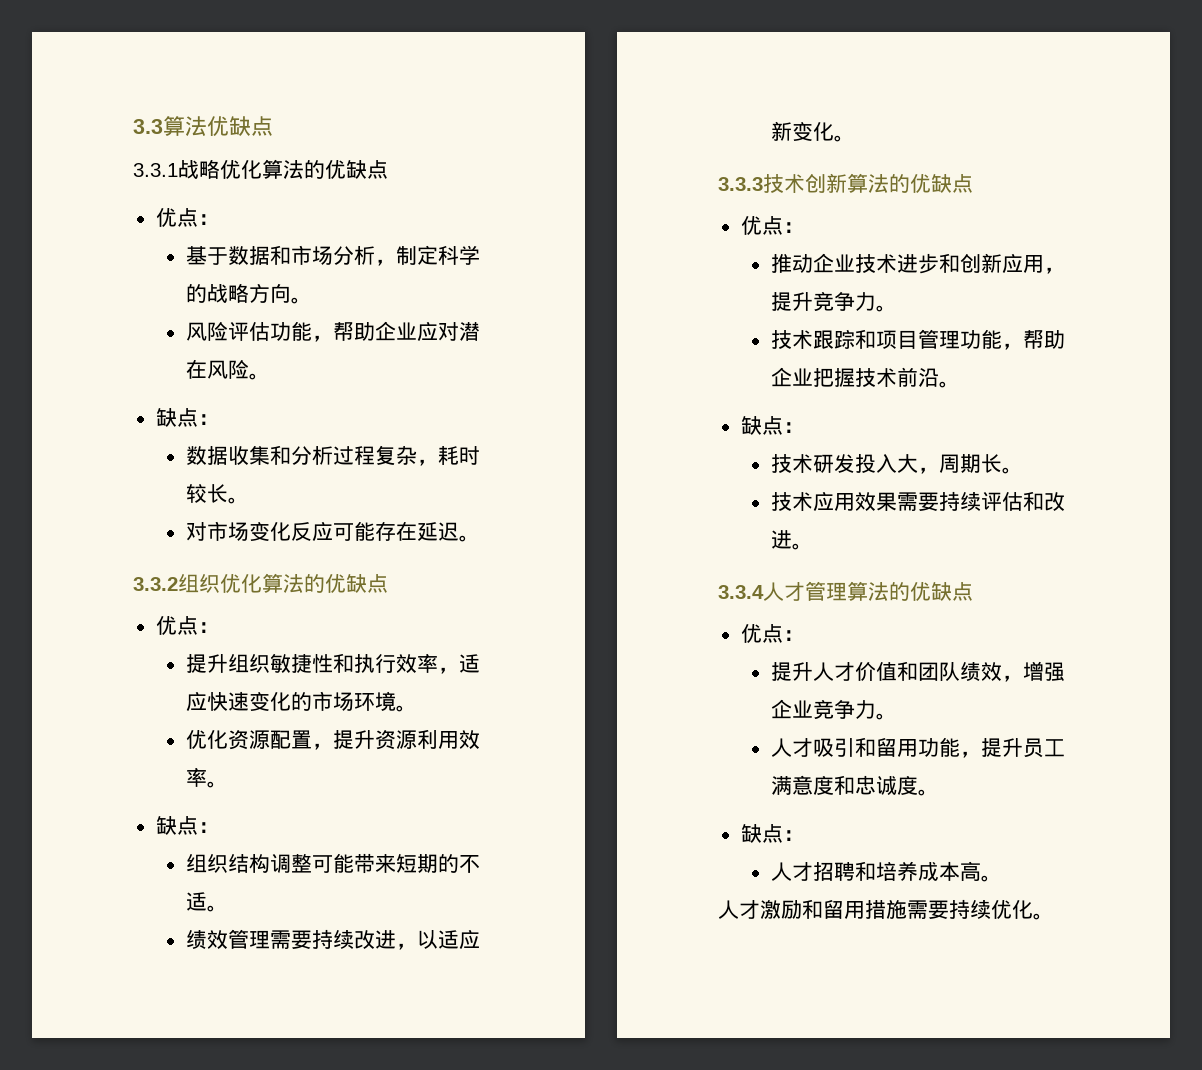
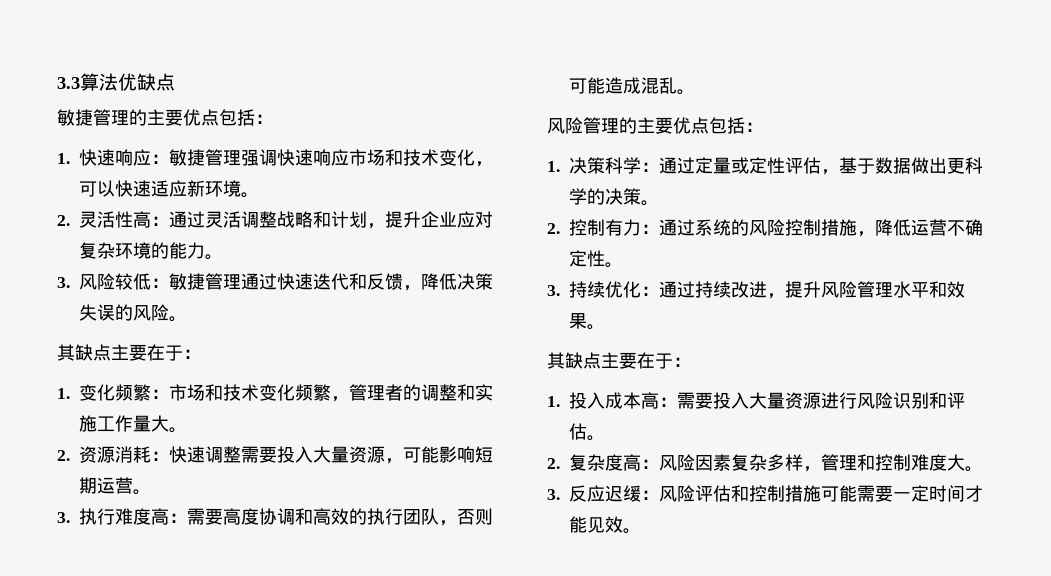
- 3.3.1战略优化算法的优缺点
- 优点：
- 基于数据和市场分析，制定科学的战略方向。
- 风险评估功能，帮助企业应对潜在风险。
- 缺点：
- 数据收集和分析过程复杂，耗时较长。
- 对市场变化反应可能存在延迟。
- 3.3.2组织优化算法的优缺点
- 优点：
- 提升组织敏捷性和执行效率，适应快速变化的市场环境。
- 优化资源配置，提升资源利用效率。
- 缺点：
- 组织结构调整可能带来短期的不适。
- 绩效管理需要持续改进，以适应新变化。
- 3.3.3技术创新算法的优缺点
- 优点：
- 推动企业技术进步和创新应用，提升竞争力。
- 技术跟踪和项目管理功能，帮助企业把握技术前沿。
- 缺点：
- 技术研发投入大，周期长。
- 技术应用效果需要持续评估和改进。
- 3.3.4人才管理算法的优缺点
- 优点：
- 提升人才价值和团队绩效，增强企业竞争力。
- 人才吸引和留用功能，提升员工满意度和忠诚度。
- 缺点：
- 人才招聘和培养成本高。
- 人才激励和留用措施需要持续优化。
+ 敏捷管理的主要优点包括：
+ 1.快速响应：敏捷管理强调快速响应市场和技术变化，可以快速适应新环境。
+ 2.灵活性高：通过灵活调整战略和计划，提升企业应对复杂环境的能力。
+ 3.风险较低：敏捷管理通过快速迭代和反馈，降低决策失误的风险。
+ 其缺点主要在于：
+ 1.变化频繁：市场和技术变化频繁，管理者的调整和实施工作量大。
+ 2.资源消耗：快速调整需要投入大量资源，可能影响短期运营。
+ 3.执行难度高：需要高度协调和高效的执行团队，否则可能造成混乱。
+ 风险管理的主要优点包括：
+ 1.决策科学：通过定量或定性评估，基于数据做出更科学的决策。
+ 2.控制有力：通过系统的风险控制措施，降低运营不确定性。
+ 3.持续优化：通过持续改进，提升风险管理水平和效果。
+ 其缺点主要在于：
+ 1.投入成本高：需要投入大量资源进行风险识别和评估。
+ 2.复杂度高：风险因素复杂多样，管理和控制难度大。
+ 3.反应迟缓：风险评估和控制措施可能需要一定时间才能见效。

